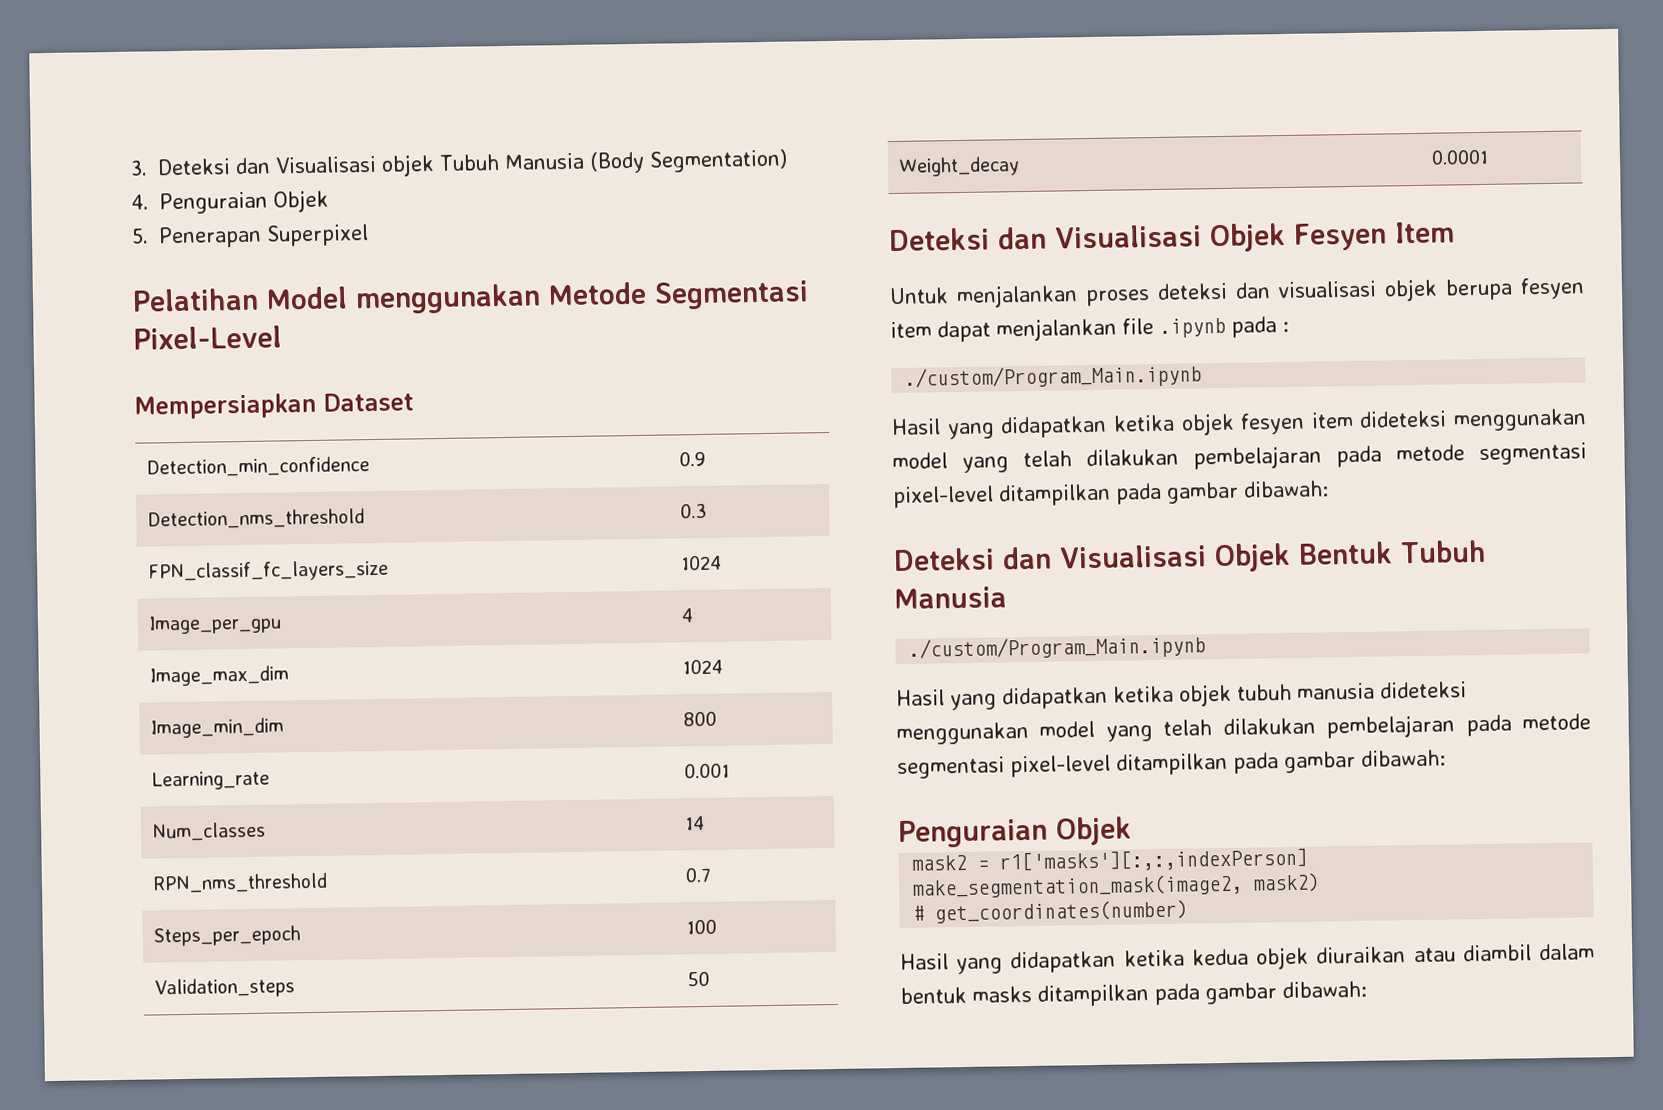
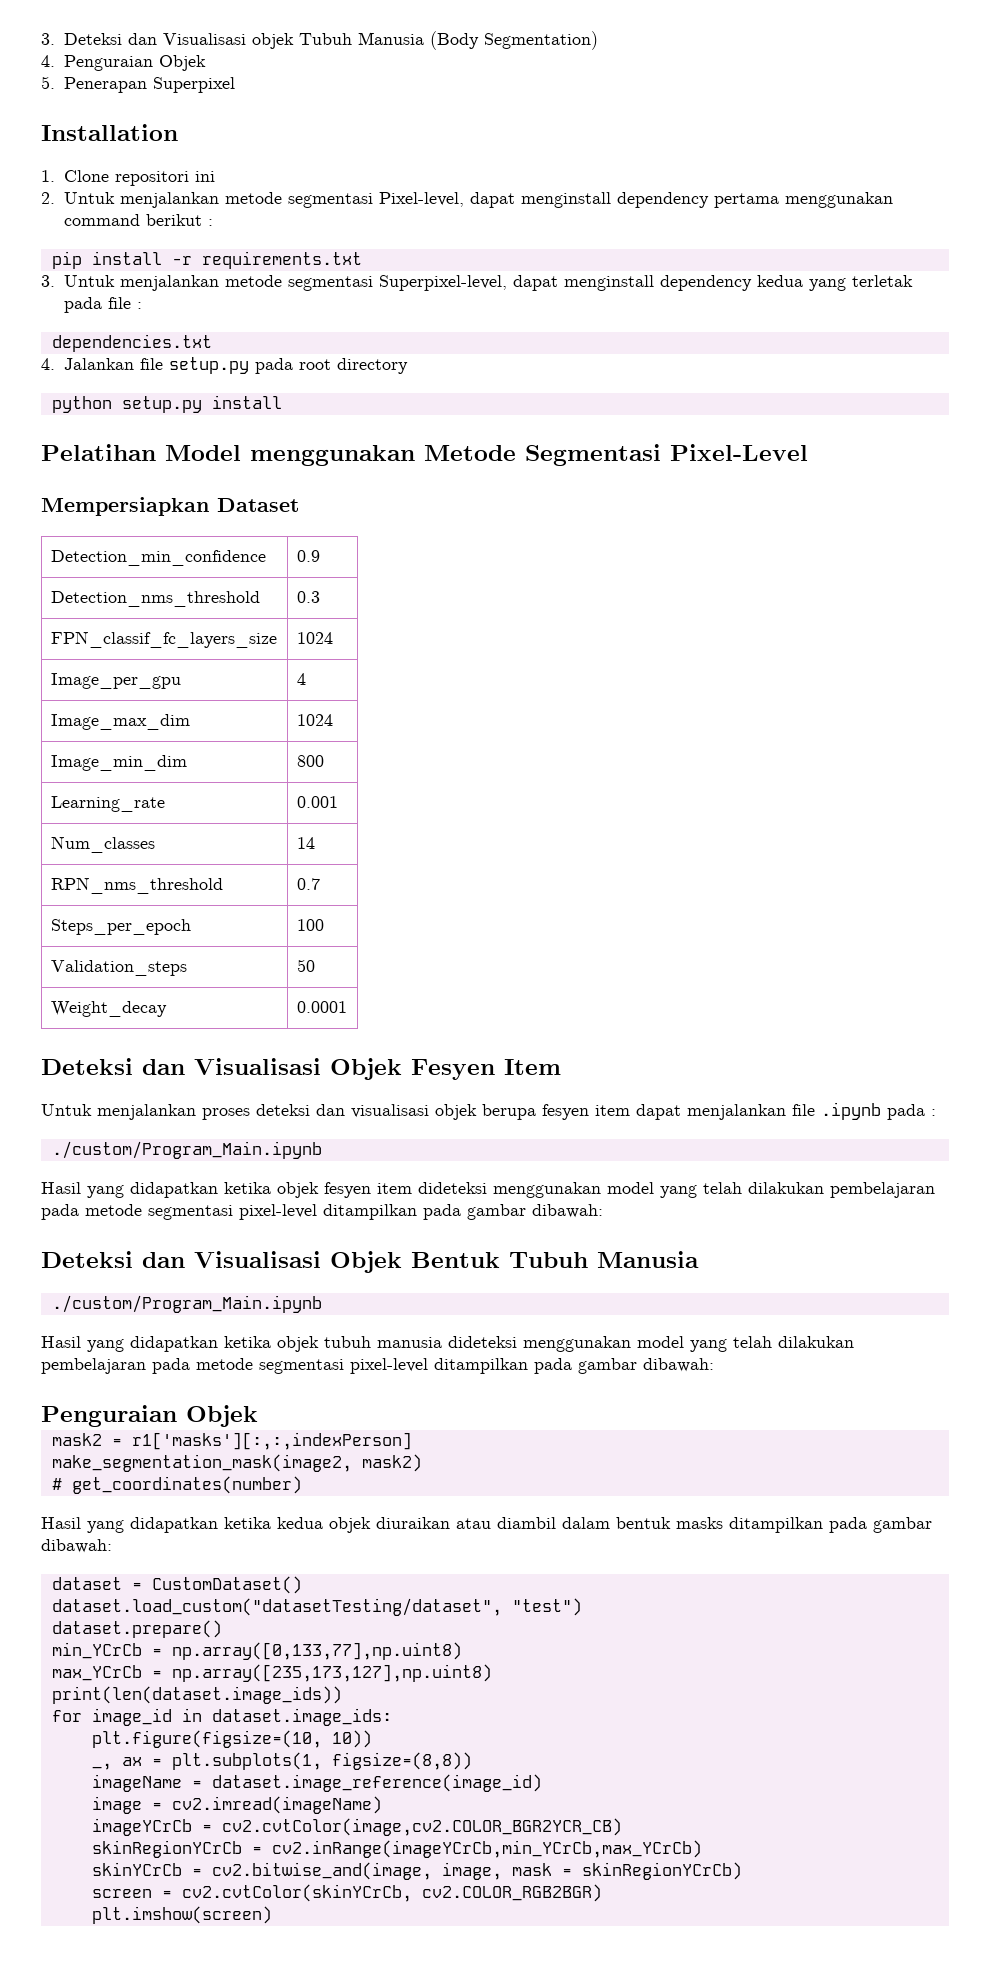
+ Installation
+ 1. Clone repositori ini
+ 2. Untuk menjalankan metode segmentasi Pixel-level, dapat menginstall dependency pertama menggunakan command berikut :
+ pip install -r requirements.txt
+ 3. Untuk menjalankan metode segmentasi Superpixel-level, dapat menginstall dependency kedua yang terletak pada file :
+ dependencies.txt
+ 4. Jalankan file setup.py pada root directory
+ python setup.py install
+ dataset = CustomDataset()
+ dataset.load_custom("datasetTesting/dataset", "test")
+ dataset.prepare()
+ min_YCrCb = np.array([0,133,77],np.uint8)
+ max_YCrCb = np.array([235,173,127],np.uint8)
+ print(len(dataset.image_ids))
+ for image_id in dataset.image_ids:
+ plt.figure(figsize=(10, 10))
+ _, ax = plt.subplots(1, figsize=(8,8))
+ imageName = dataset.image_reference(image_id)
+ image = cv2.imread(imageName)
+ imageYCrCb = cv2.cvtColor(image,cv2.COLOR_BGR2YCR_CB)
+ skinRegionYCrCb = cv2.inRange(imageYCrCb,min_YCrCb,max_YCrCb)
+ skinYCrCb = cv2.bitwise_and(image, image, mask = skinRegionYCrCb)
+ screen = cv2.cvtColor(skinYCrCb, cv2.COLOR_RGB2BGR)
+ plt.imshow(screen)

